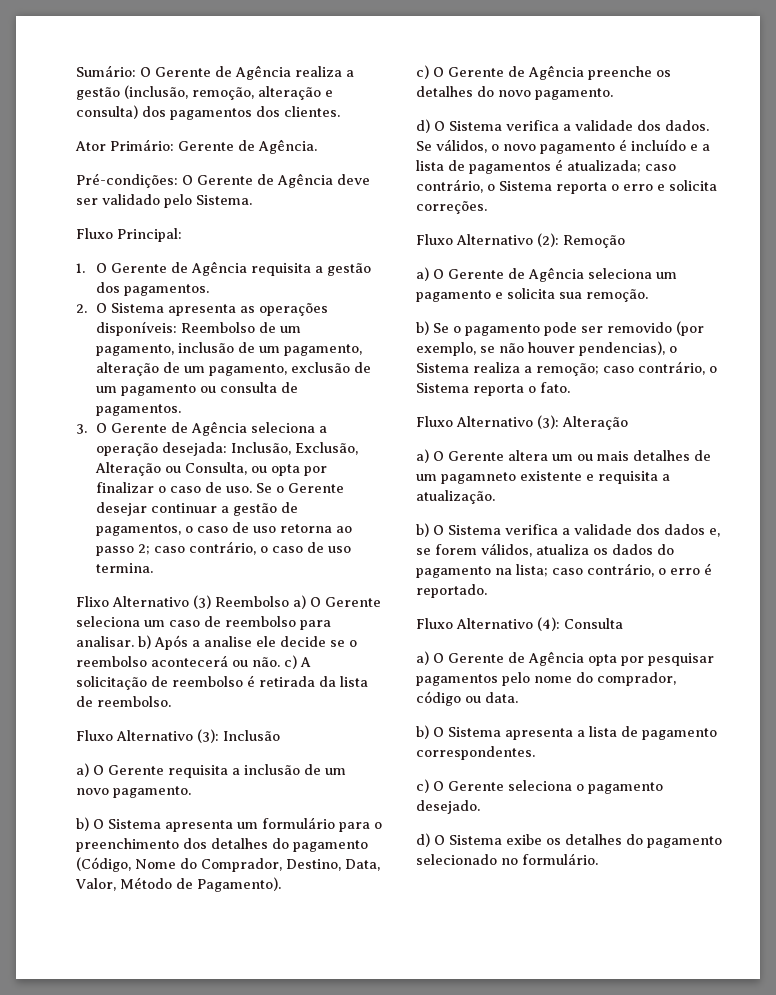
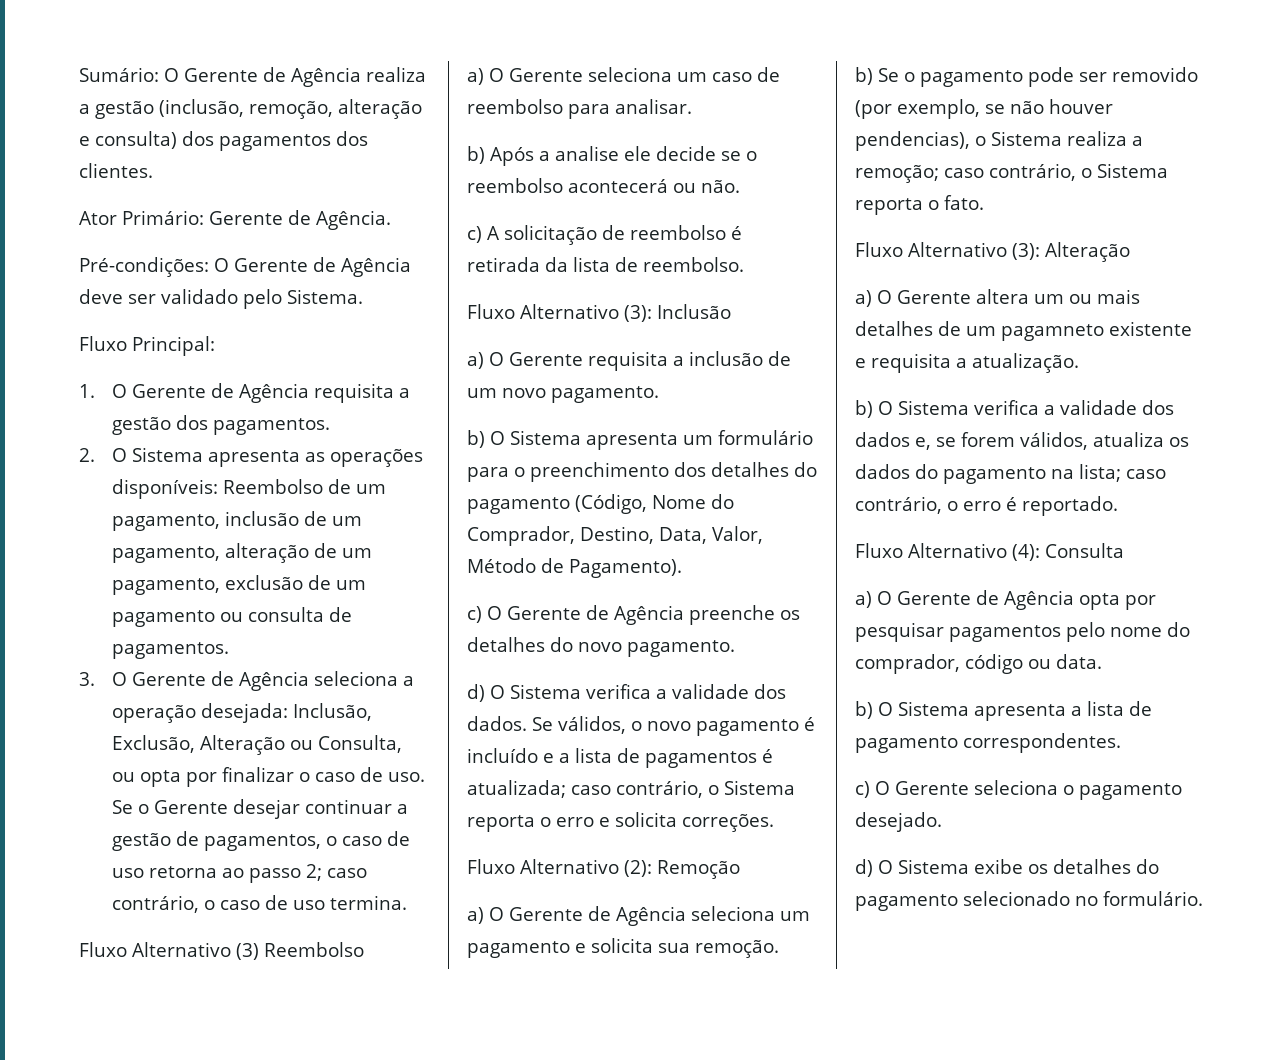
- Flixo Alternativo (3) Reembolso a) O Gerente seleciona um caso de reembolso para analisar. b) Após a analise ele decide se o reembolso acontecerá ou não. c) A solicitação de reembolso é retirada da lista de reembolso.
+ Fluxo Alternativo (3) Reembolso
+ a) O Gerente seleciona um caso de reembolso para analisar.
+ b) Após a analise ele decide se o reembolso acontecerá ou não.
+ c) A solicitação de reembolso é retirada da lista de reembolso.

